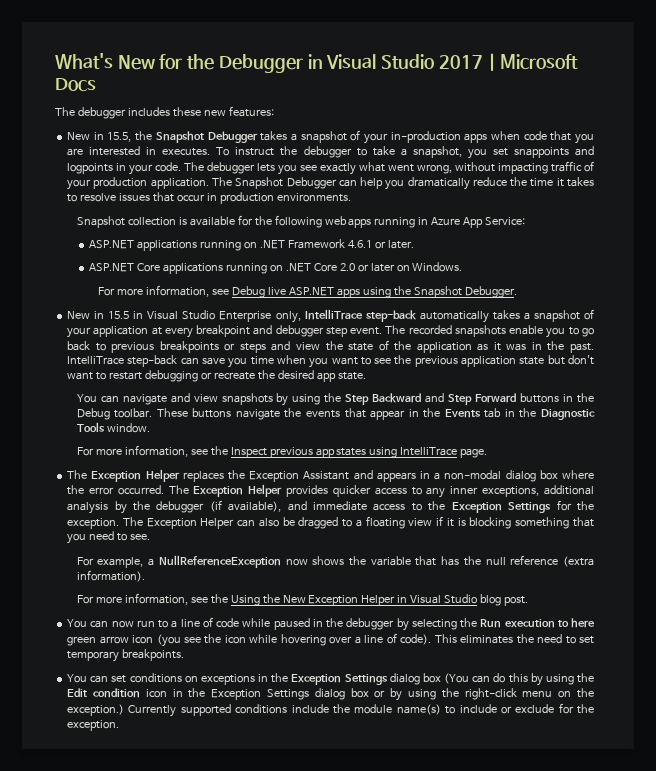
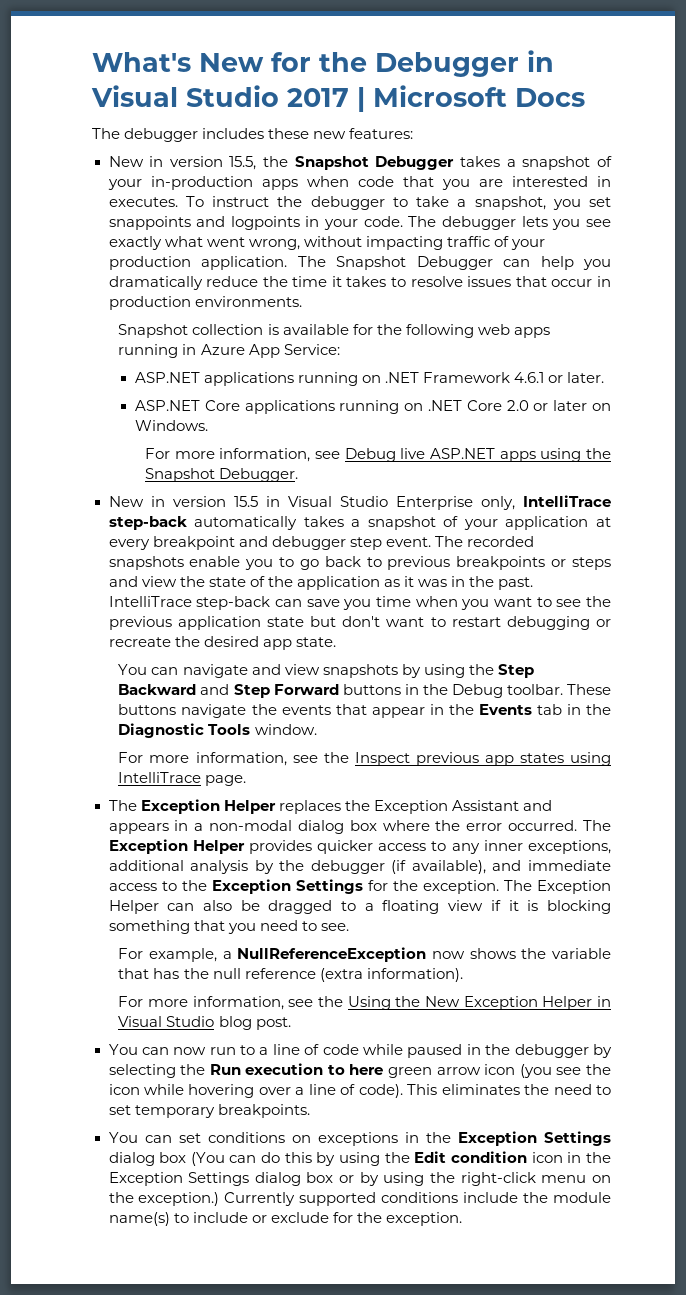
- New in 15.5, the Snapshot Debugger takes a snapshot of your in-production apps when code that you are interested in executes.
+ New in version 15.5, the Snapshot Debugger takes a snapshot of your in-production apps when code that you are interested in executes.
- New in 15.5 in Visual Studio Enterprise only, IntelliTrace step-back automatically takes a snapshot of your application at every breakpoint and debugger step event.
+ New in version 15.5 in Visual Studio Enterprise only, IntelliTrace step-back automatically takes a snapshot of your application at every breakpoint and debugger step event.

